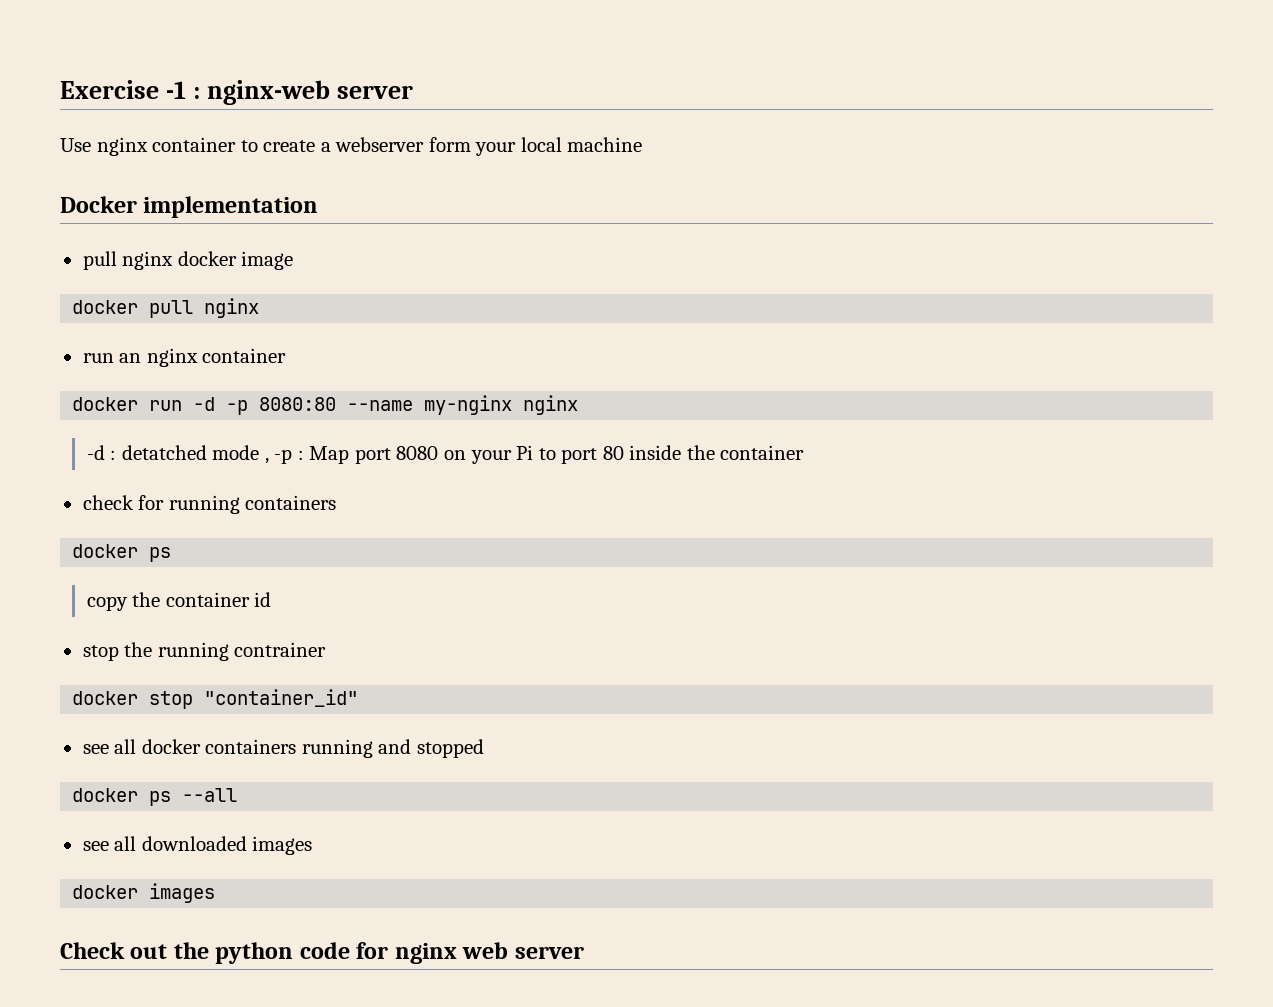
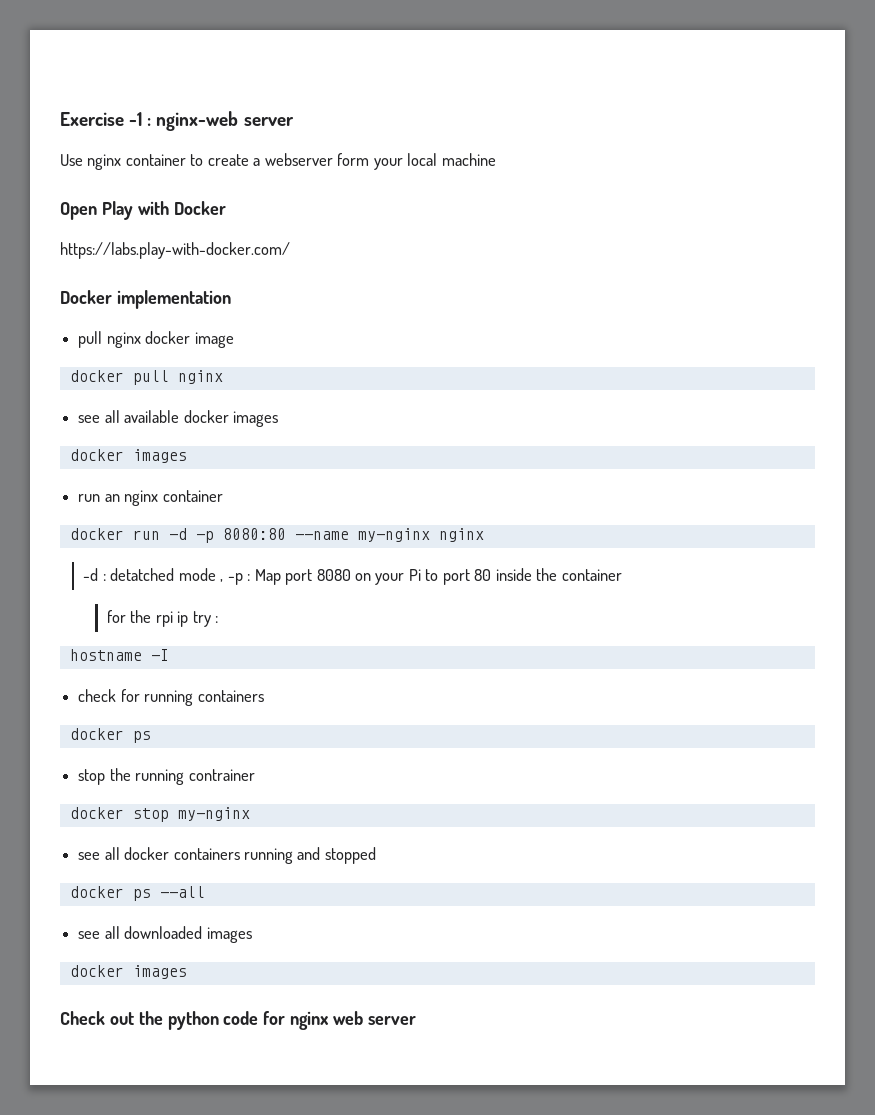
+ Open Play with Docker
+ https://labs.play-with-docker.com/
+ see all available docker images
+ docker images
+ for the rpi ip try :
+ hostname -I
- copy the container id
- docker stop "container_id"
+ docker stop my-nginx

